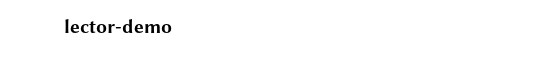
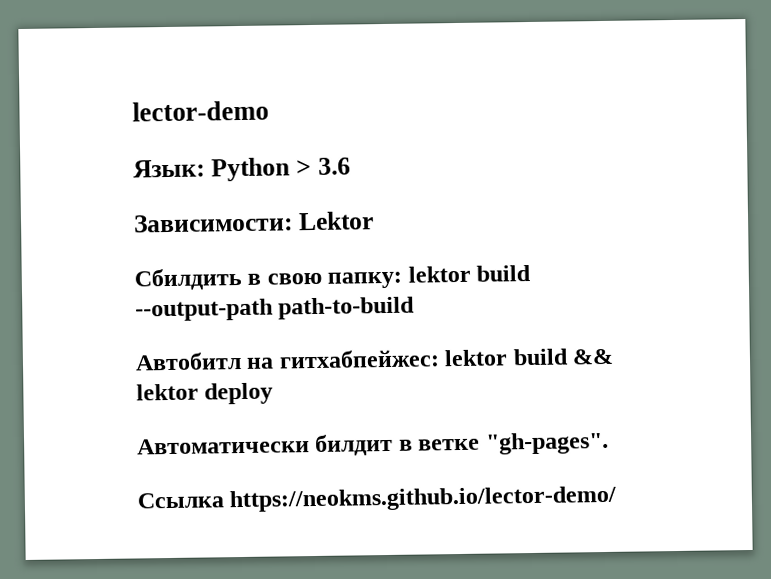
+ Язык: Python > 3.6
+ Зависимости: Lektor
+ Сбилдить в свою папку: lektor build --output-path path-to-build
+ Автобитл на гитхабпейжес: lektor build && lektor deploy
+ Автоматически билдит в ветке "gh-pages".
+ Ссылка https://neokms.github.io/lector-demo/

